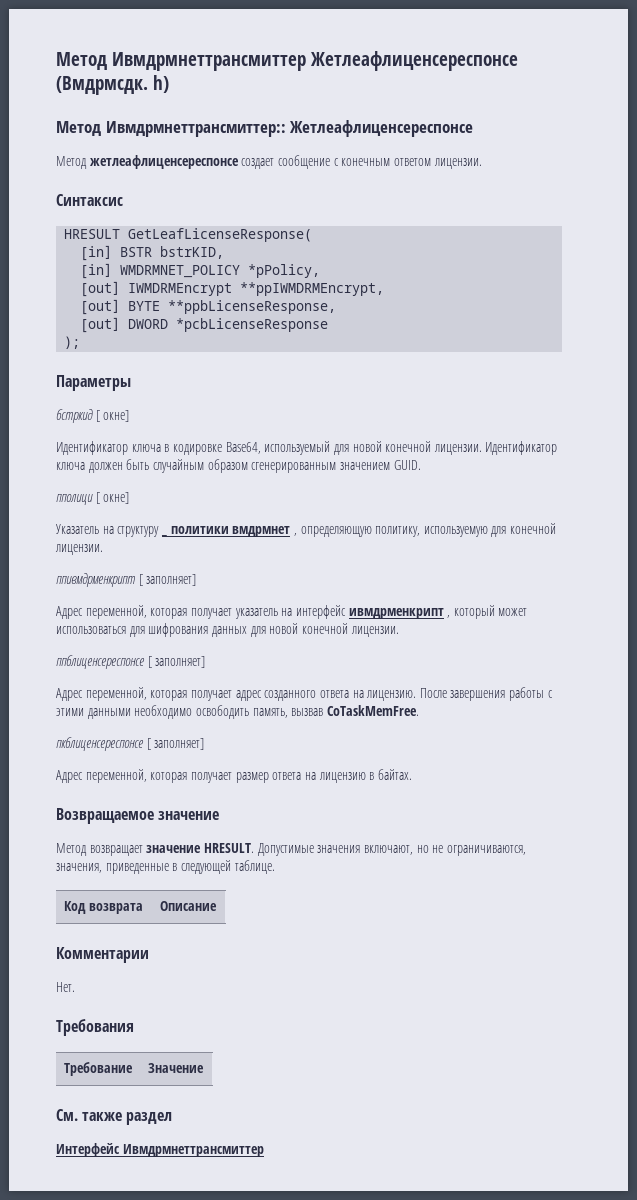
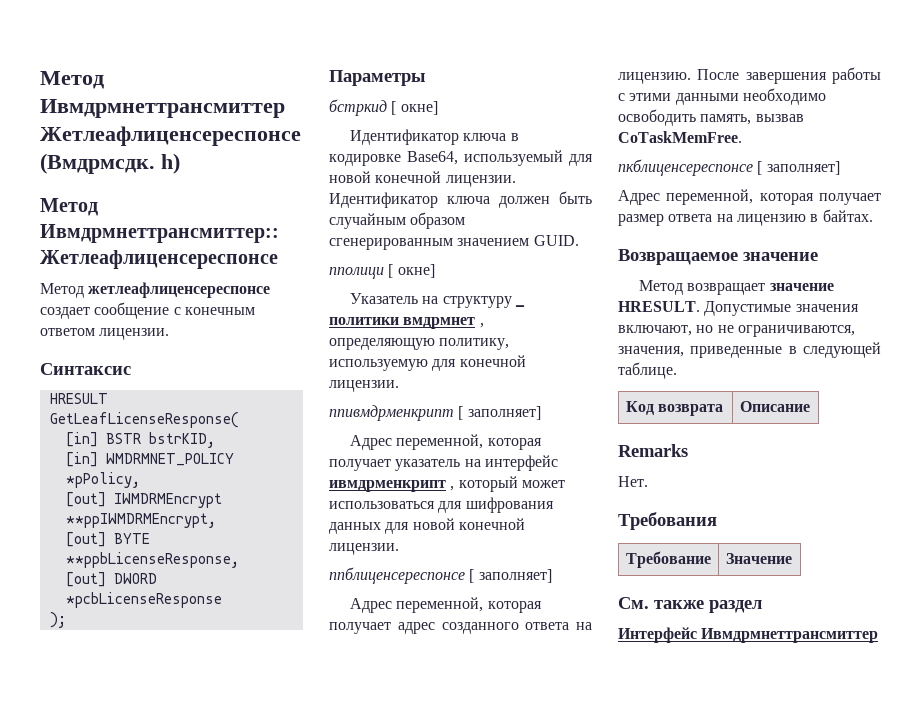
- Комментарии
+ Remarks

